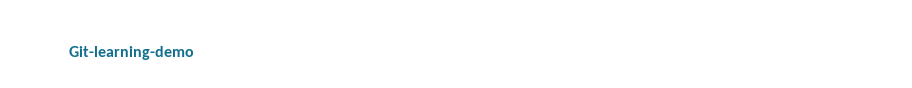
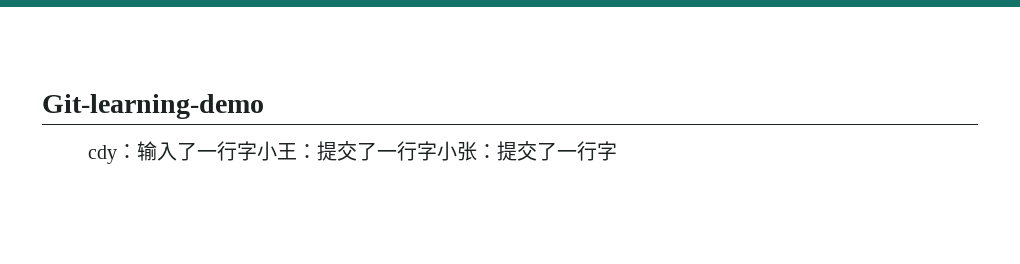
+ cdy：输入了一行字小王：提交了一行字小张：提交了一行字

